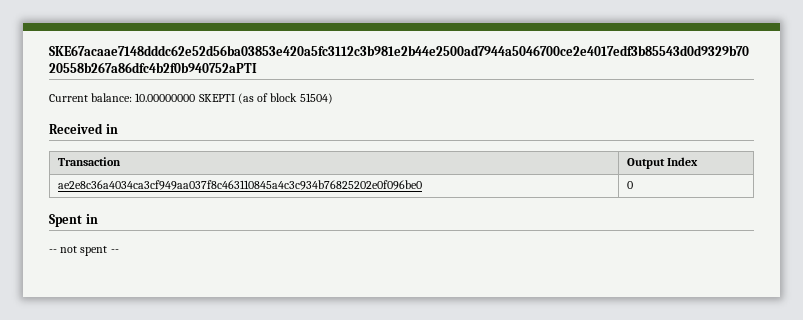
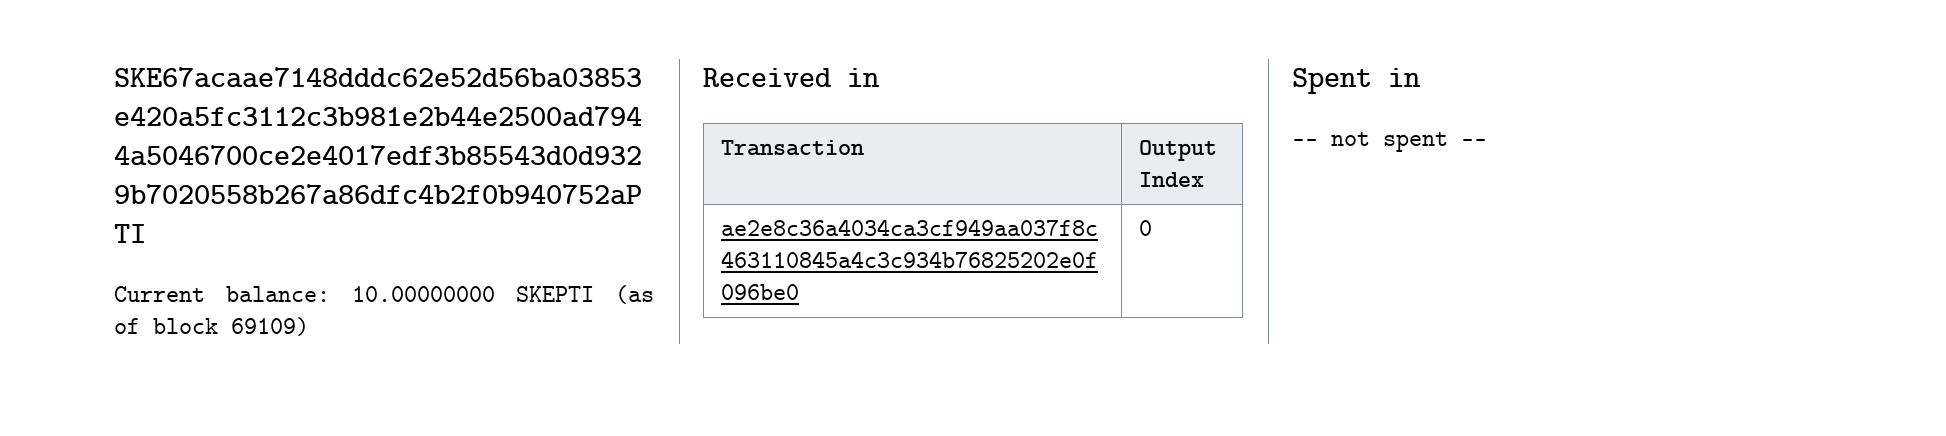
- Current balance: 10.00000000 SKEPTI (as of block 51504)
+ Current balance: 10.00000000 SKEPTI (as of block 69109)

